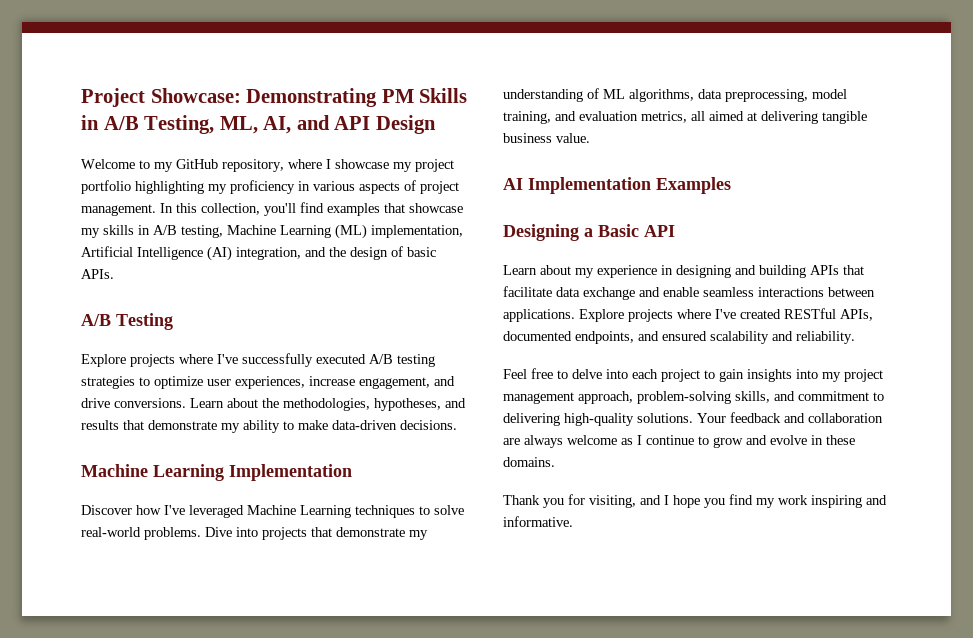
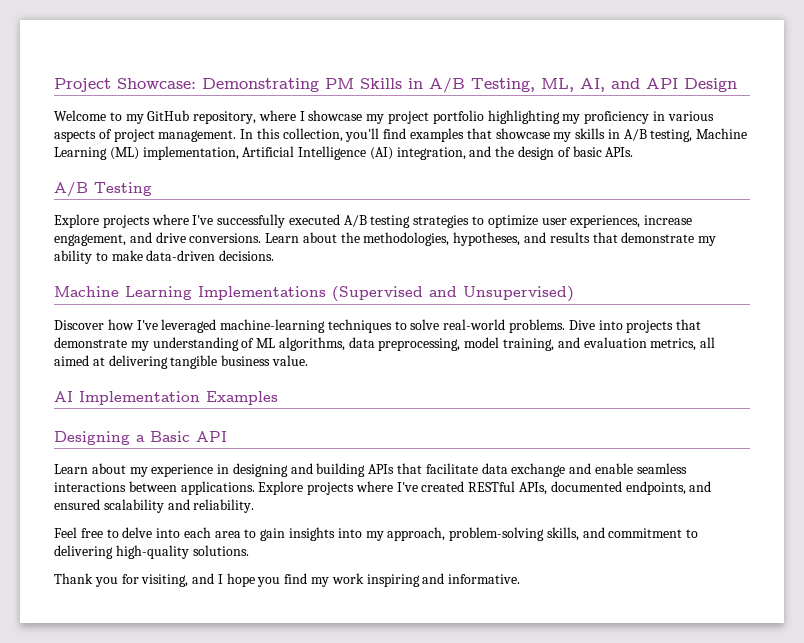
- Machine Learning Implementation
+ Machine Learning Implementations (Supervised and Unsupervised)
- Discover how I've leveraged Machine Learning techniques to solve real-world problems.
+ Discover how I've leveraged machine-learning techniques to solve real-world problems.
- Feel free to delve into each project to gain insights into my project management approach, problem-solving skills, and commitment to delivering high-quality solutions. Your feedback and collaboration are always welcome as I continue to grow and evolve in these domains.
+ Feel free to delve into each area to gain insights into my approach, problem-solving skills, and commitment to delivering high-quality solutions.

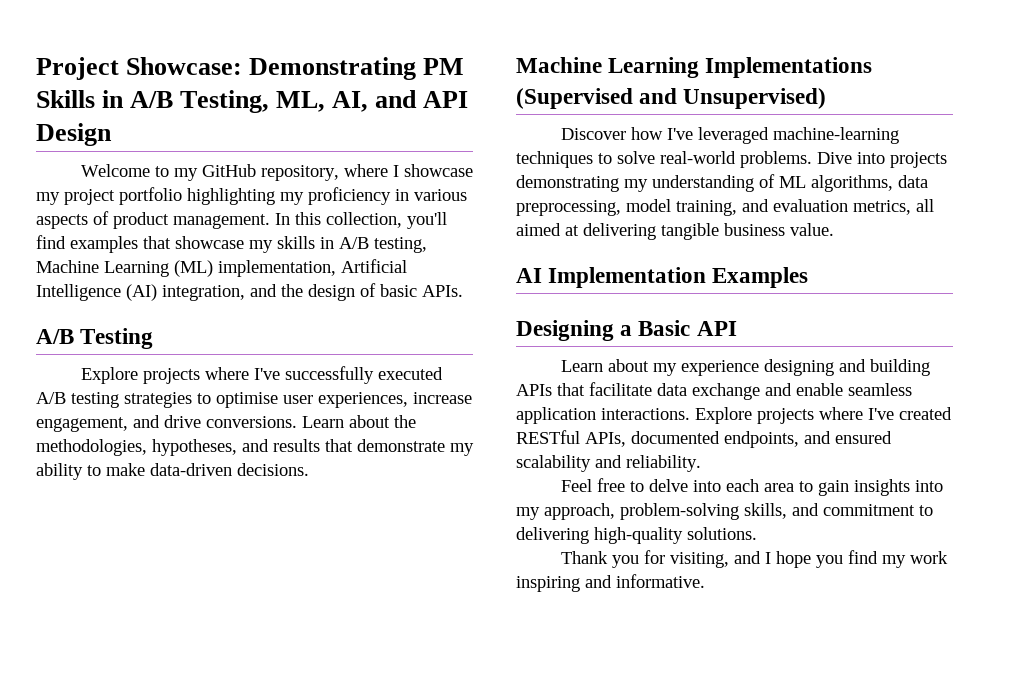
- Welcome to my GitHub repository, where I showcase my project portfolio highlighting my proficiency in various aspects of project management.
+ Welcome to my GitHub repository, where I showcase my project portfolio highlighting my proficiency in various aspects of product management.
- Explore projects where I've successfully executed A/B testing strategies to optimize user experiences, increase engagement, and drive conversions.
+ Explore projects where I've successfully executed A/B testing strategies to optimise user experiences, increase engagement, and drive conversions.
- Dive into projects that demonstrate my understanding of ML algorithms, data preprocessing, model training, and evaluation metrics, all aimed at delivering tangible business value.
+ Dive into projects demonstrating my understanding of ML algorithms, data preprocessing, model training, and evaluation metrics, all aimed at delivering tangible business value.
- Learn about my experience in designing and building APIs that facilitate data exchange and enable seamless interactions between applications.
+ Learn about my experience designing and building APIs that facilitate data exchange and enable seamless application interactions.

